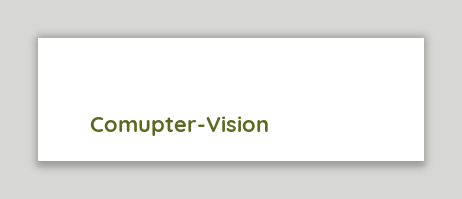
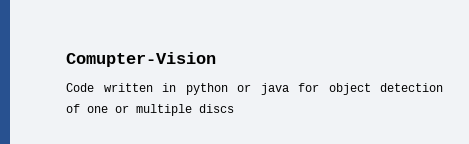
+ Code written in python or java for object detection of one or multiple discs

